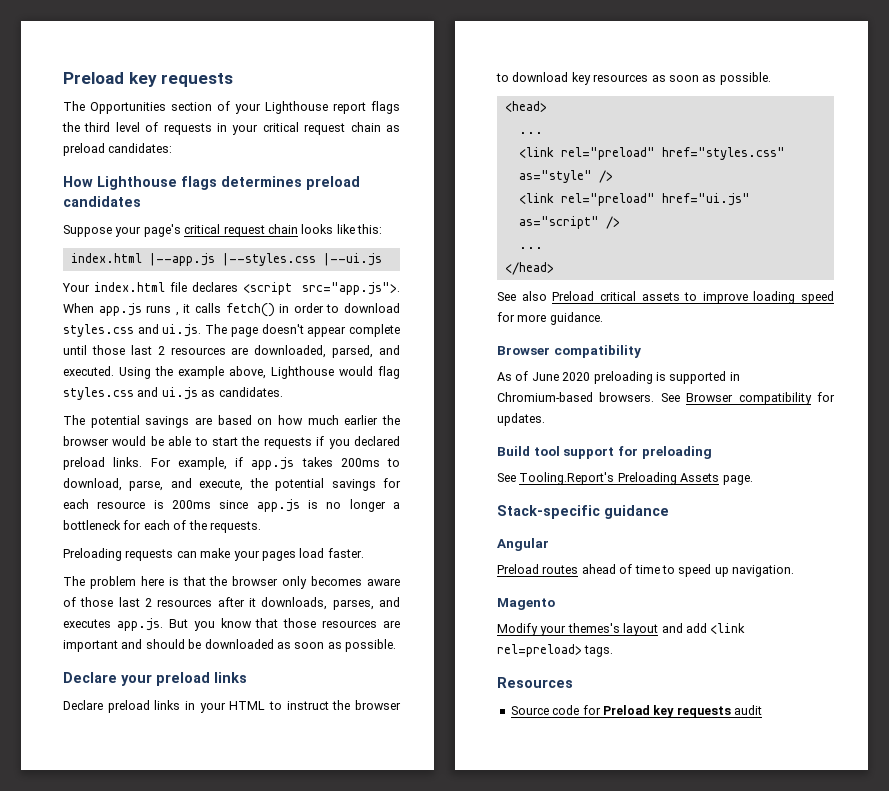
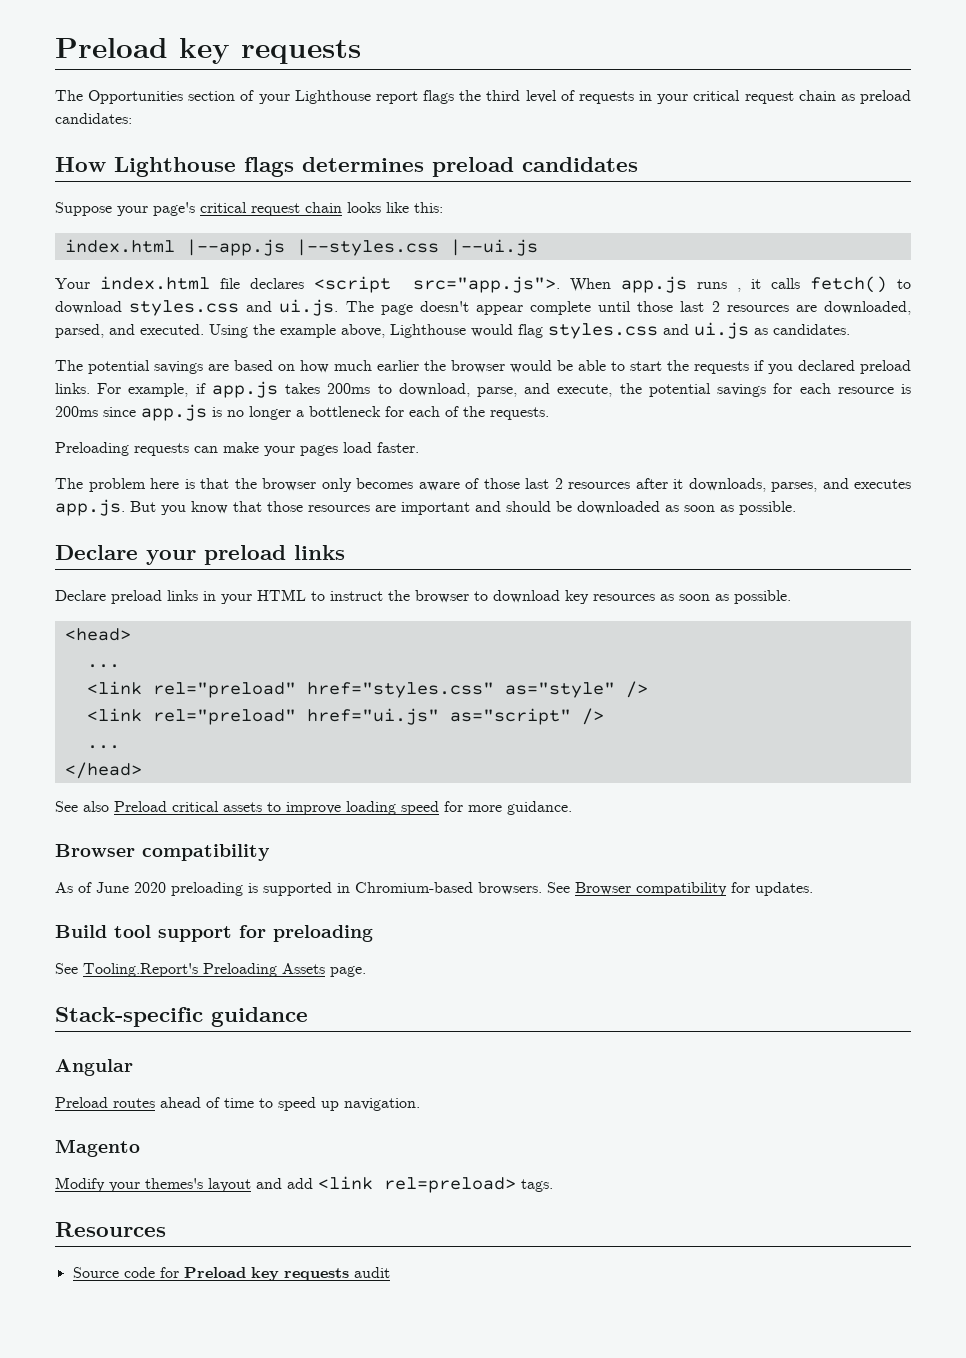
- Your index.html file declares <script src="app.js">. When app.js runs , it calls fetch() in order to download styles.css and ui.js. The page doesn't appear complete until those last 2 resources are downloaded, parsed, and executed.
+ Your index.html file declares <script src="app.js">. When app.js runs , it calls fetch() to download styles.css and ui.js. The page doesn't appear complete until those last 2 resources are downloaded, parsed, and executed.

